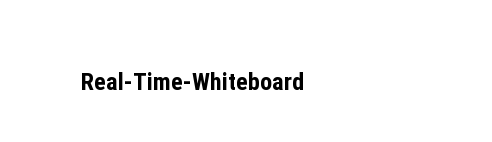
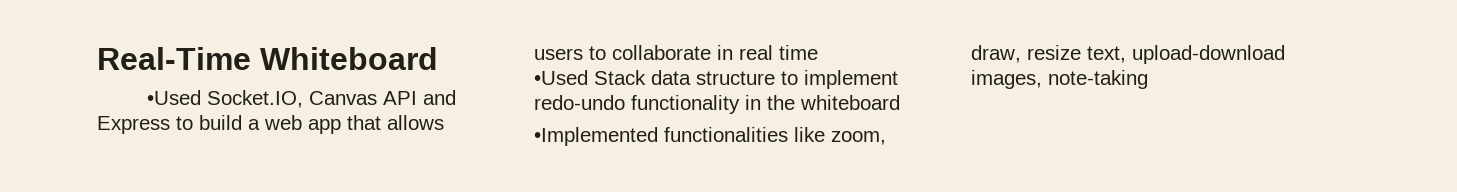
- Real-Time-Whiteboard
+ Real-Time Whiteboard
+ •Used Socket.IO, Canvas API and Express to build a web app that allows users to collaborate in real time
+ •Used Stack data structure to implement redo-undo functionality in the whiteboard
+ •Implemented functionalities like zoom, draw, resize text, upload-download images, note-taking

